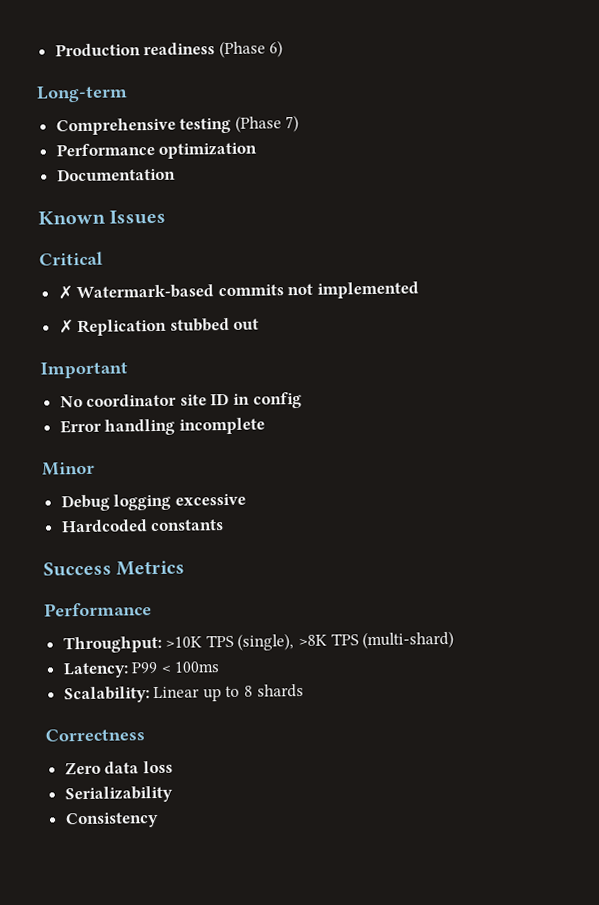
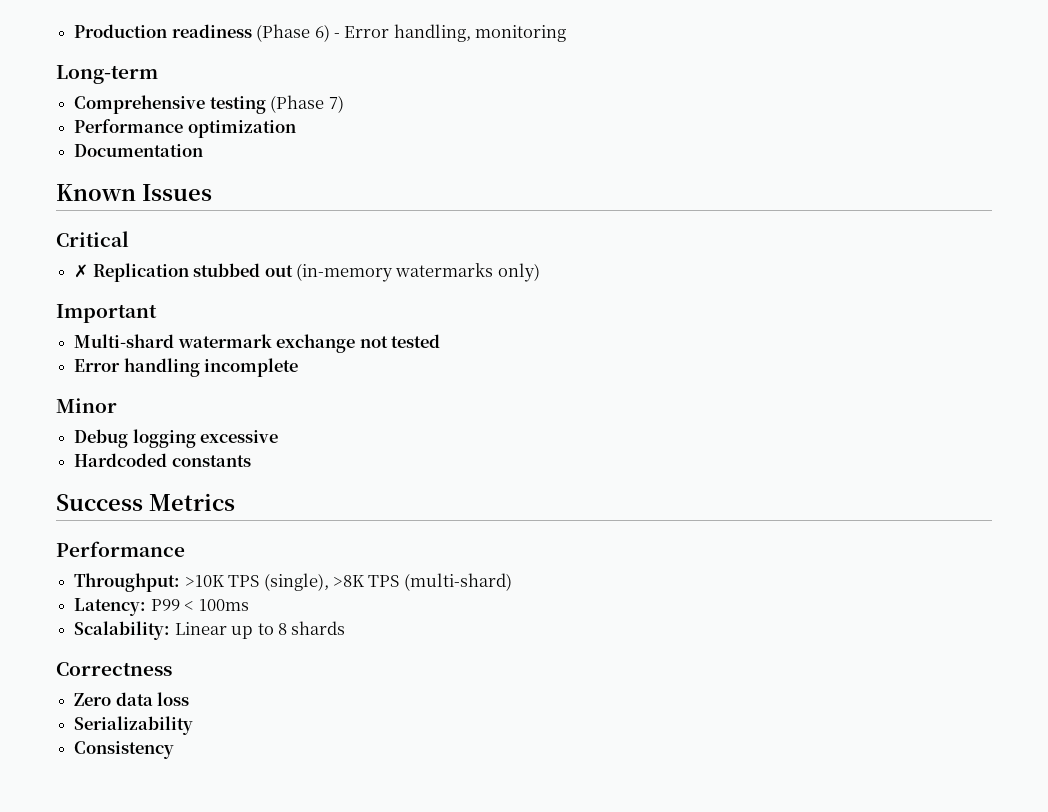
- Production readiness (Phase 6)
+ Production readiness (Phase 6) - Error handling, monitoring
- ✗ Watermark-based commits not implemented
- ✗ Replication stubbed out
+ ✗ Replication stubbed out (in-memory watermarks only)
  Important
- No coordinator site ID in config
+ Multi-shard watermark exchange not tested

